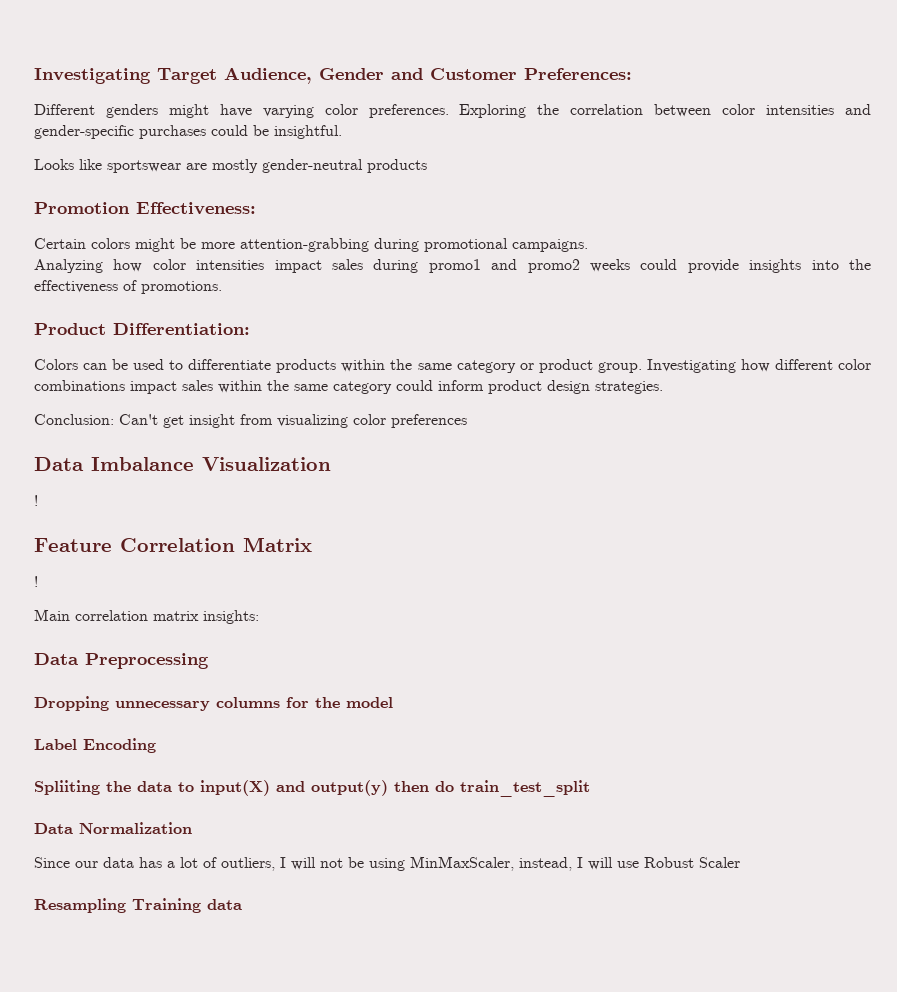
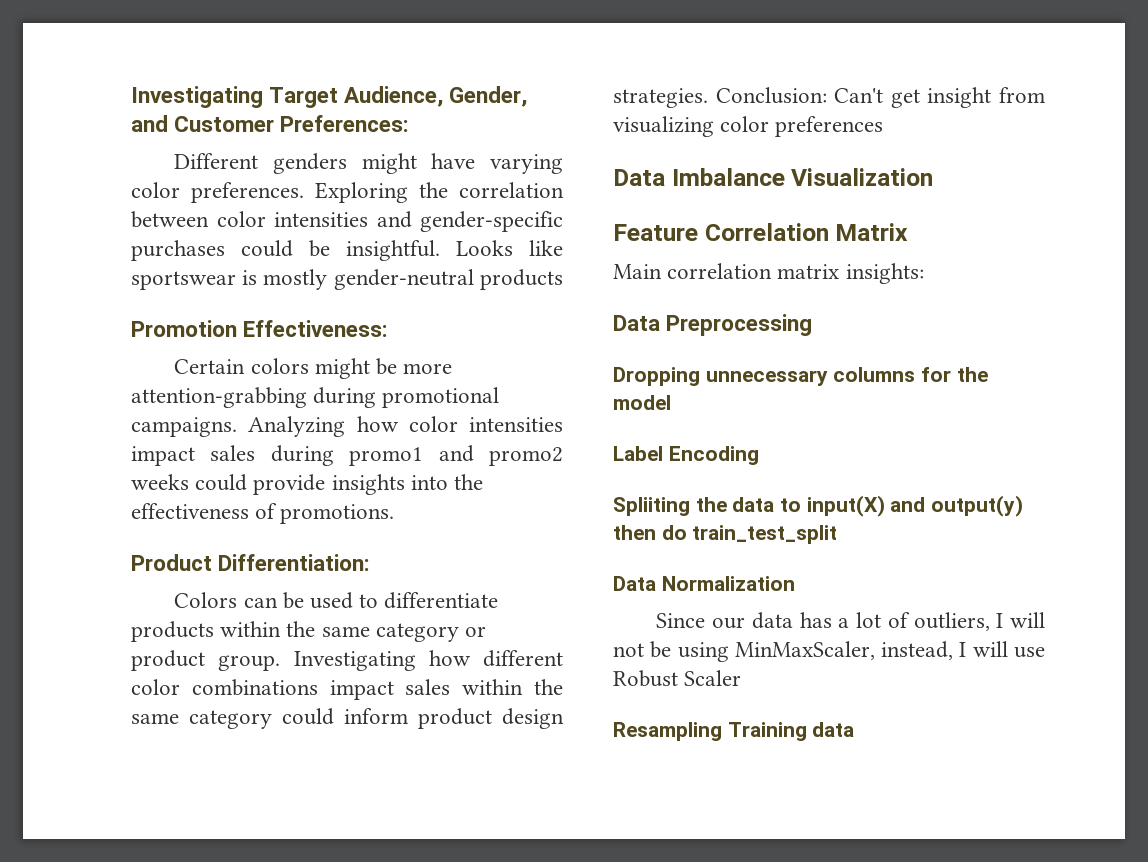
- Investigating Target Audience, Gender and Customer Preferences:
+ Investigating Target Audience, Gender, and Customer Preferences:
- Exploring the correlation between color intensities and gender-specific purchases could be insightful.
- Looks like sportswear are mostly gender-neutral products
+ Exploring the correlation between color intensities and gender-specific purchases could be insightful. Looks like sportswear is mostly gender-neutral products
- Certain colors might be more attention-grabbing during promotional campaigns.
- Analyzing how color intensities impact sales during promo1 and promo2 weeks could provide insights into the effectiveness of promotions.
+ Certain colors might be more attention-grabbing during promotional campaigns. Analyzing how color intensities impact sales during promo1 and promo2 weeks could provide insights into the effectiveness of promotions.
- Investigating how different color combinations impact sales within the same category could inform product design strategies.
- Conclusion: Can't get insight from visualizing color preferences
+ Investigating how different color combinations impact sales within the same category could inform product design strategies. Conclusion: Can't get insight from visualizing color preferences
  Data Imbalance Visualization
- !
  Feature Correlation Matrix
- !

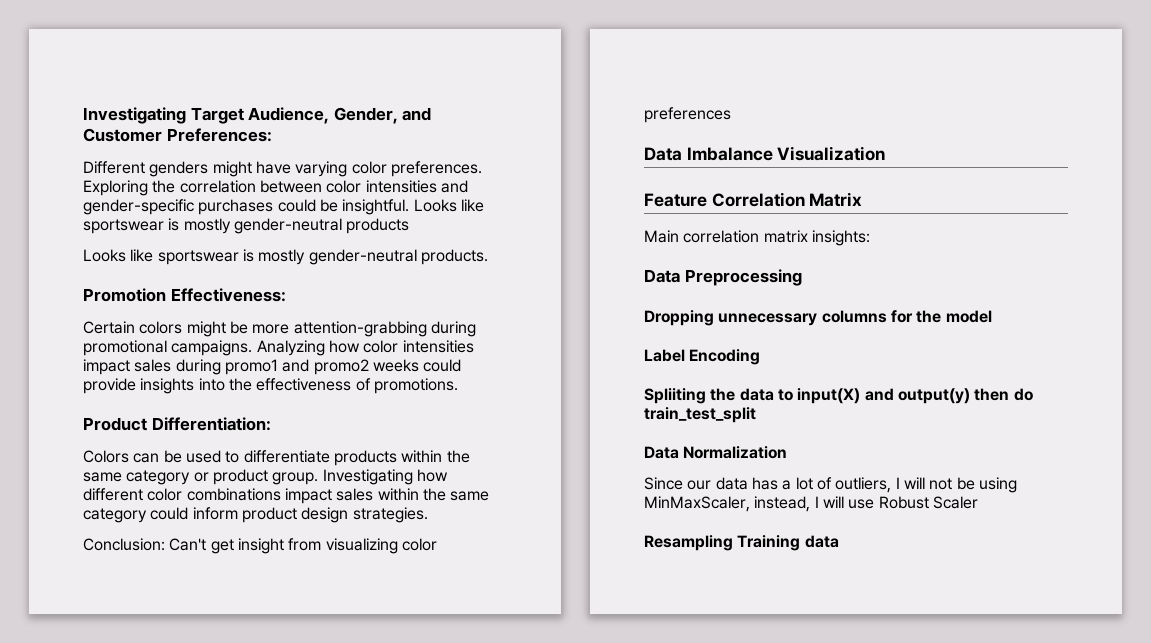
+ Looks like sportswear is mostly gender-neutral products.
- Investigating how different color combinations impact sales within the same category could inform product design strategies. Conclusion: Can't get insight from visualizing color preferences
+ Investigating how different color combinations impact sales within the same category could inform product design strategies.
+ Conclusion: Can't get insight from visualizing color preferences

